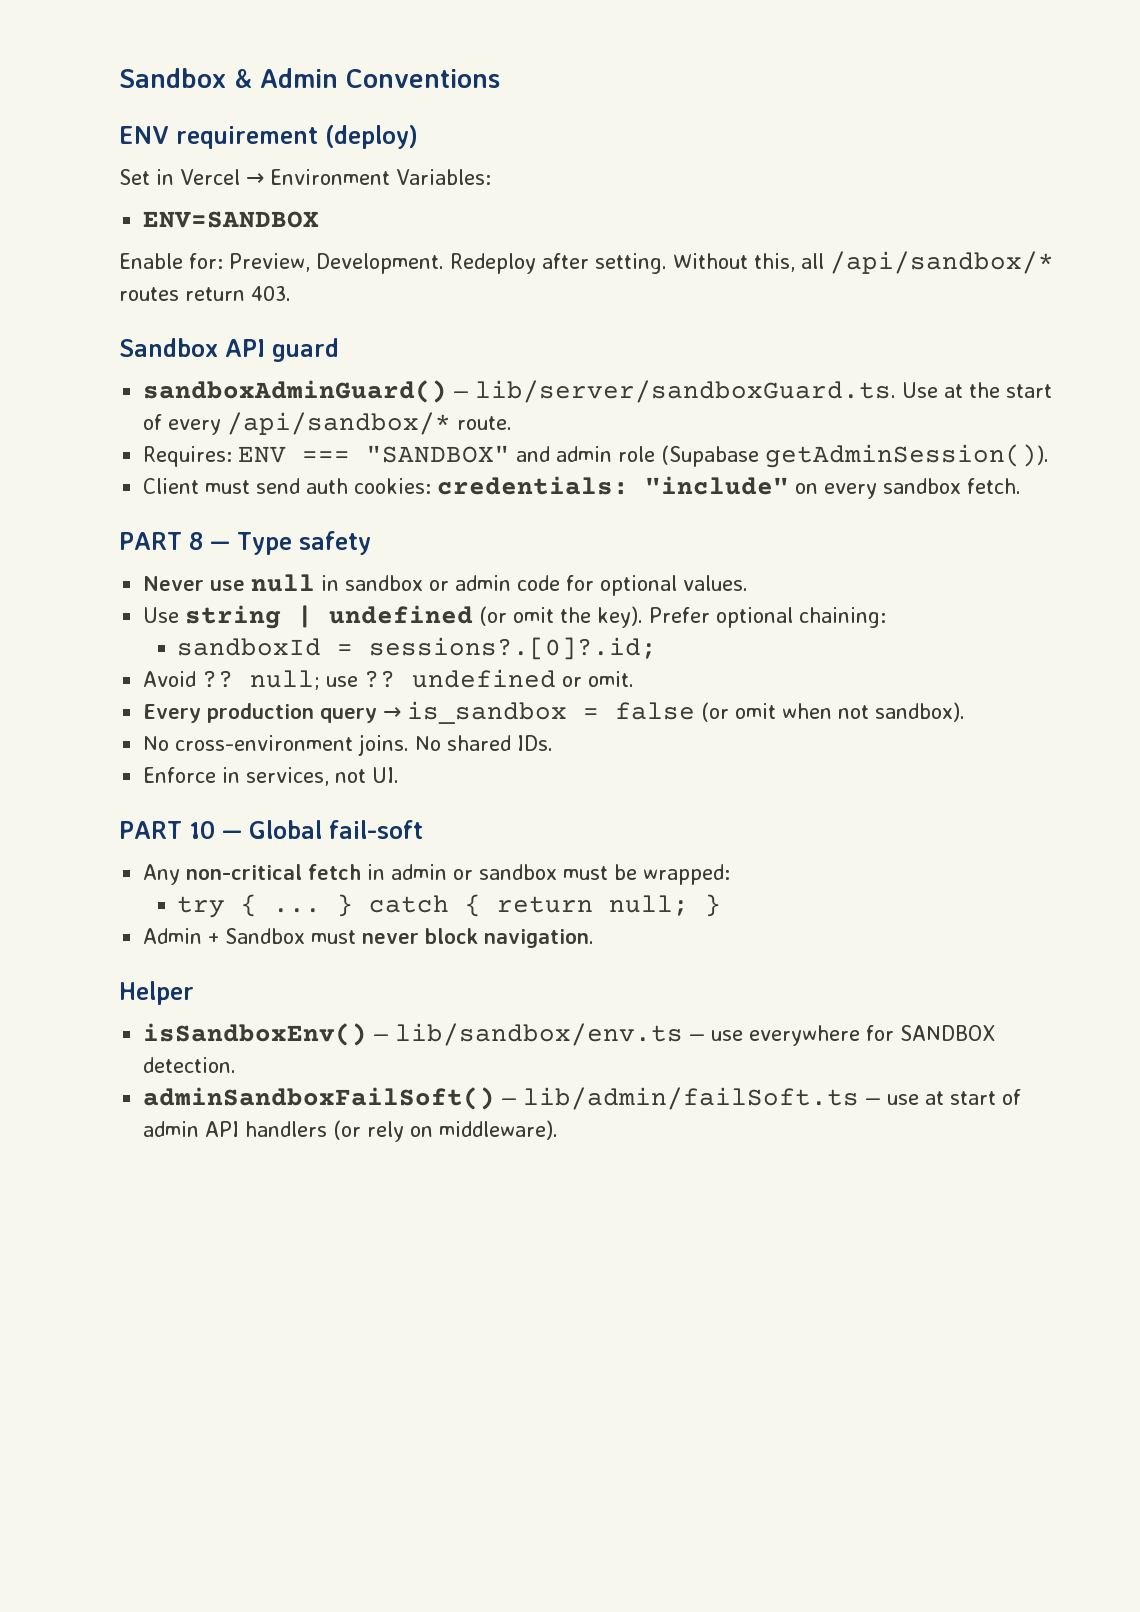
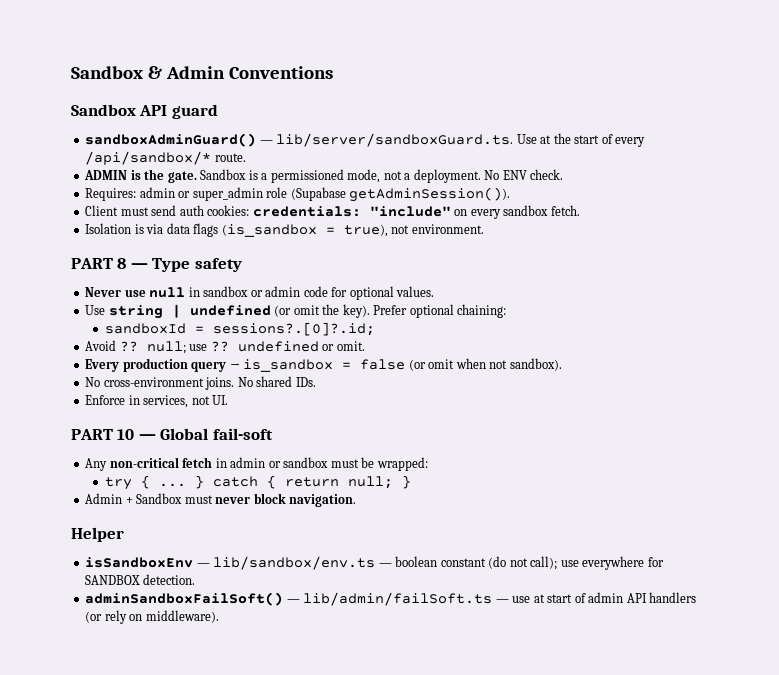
- ENV requirement (deploy)
- Set in Vercel → Environment Variables:
- ENV=SANDBOX
- Enable for: Preview, Development. Redeploy after setting. Without this, all /api/sandbox/* routes return 403.
- Requires: ENV === "SANDBOX" and admin role (Supabase getAdminSession()).
+ ADMIN is the gate. Sandbox is a permissioned mode, not a deployment. No ENV check.
+ Requires: admin or super_admin role (Supabase getAdminSession()).
+ Isolation is via data flags (is_sandbox = true), not environment.
- isSandboxEnv() — lib/sandbox/env.ts — use everywhere for SANDBOX detection.
+ isSandboxEnv — lib/sandbox/env.ts — boolean constant (do not call); use everywhere for SANDBOX detection.

